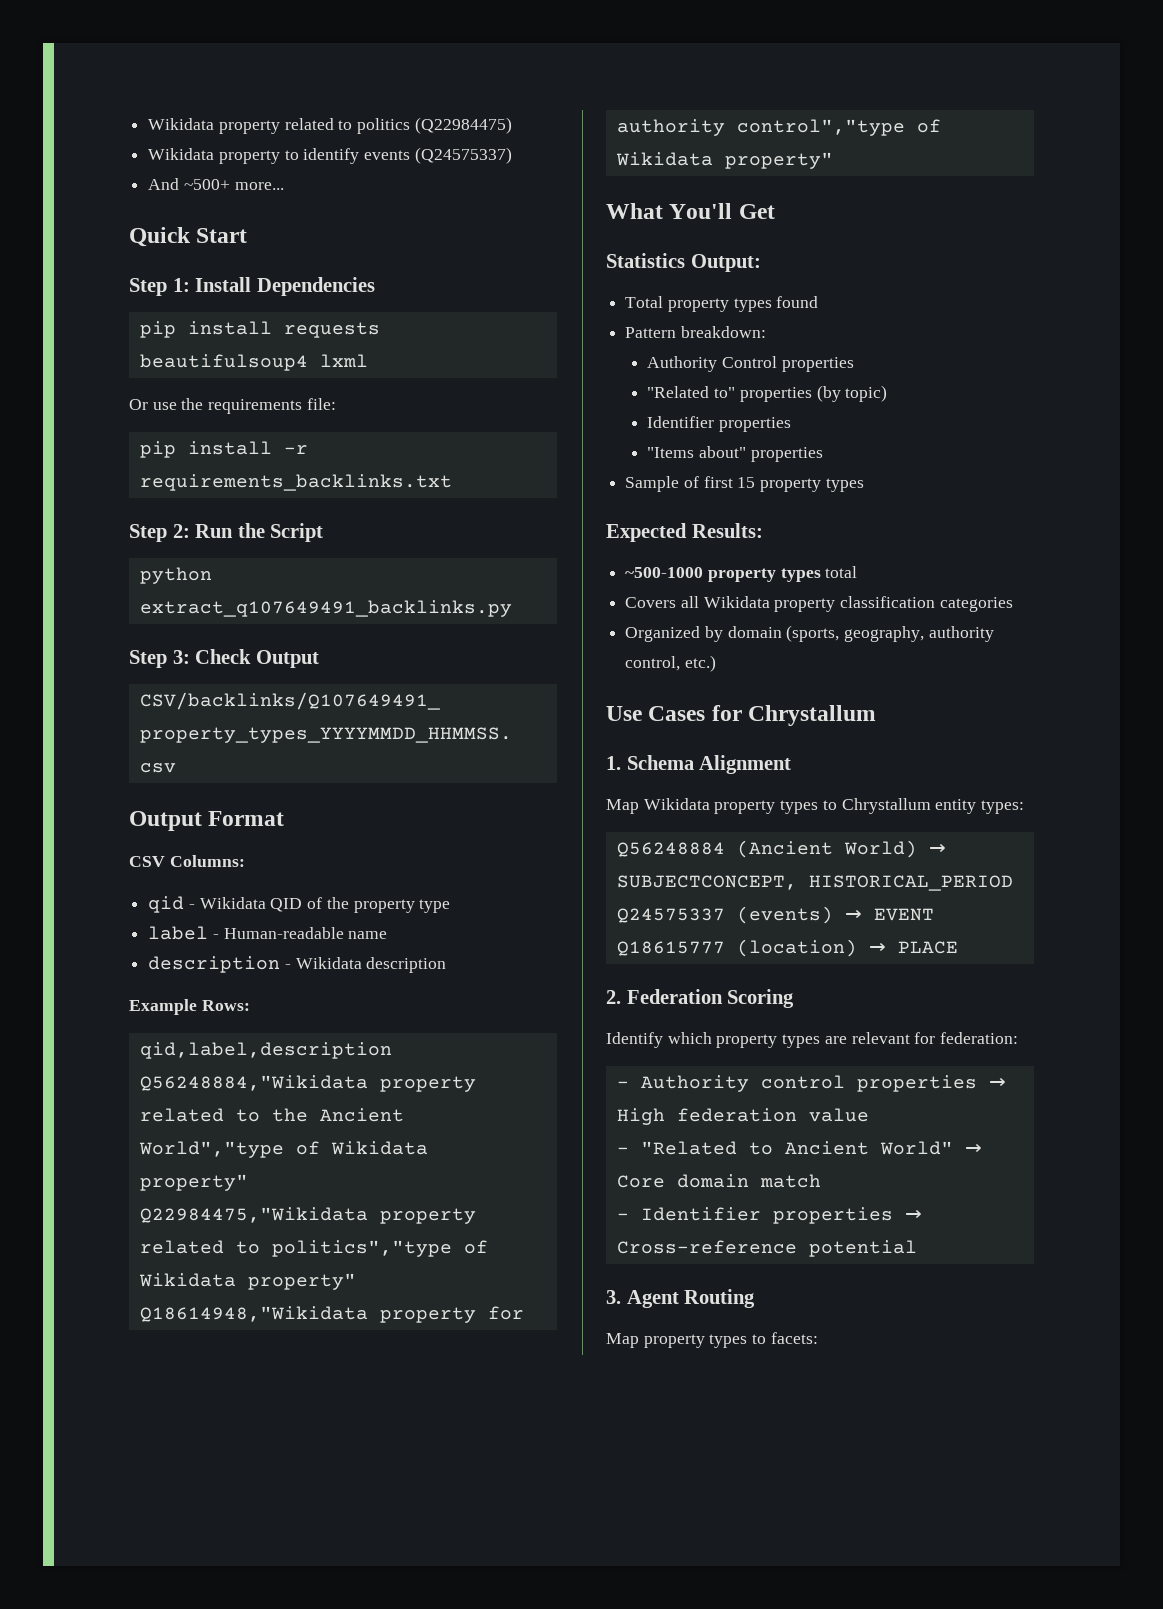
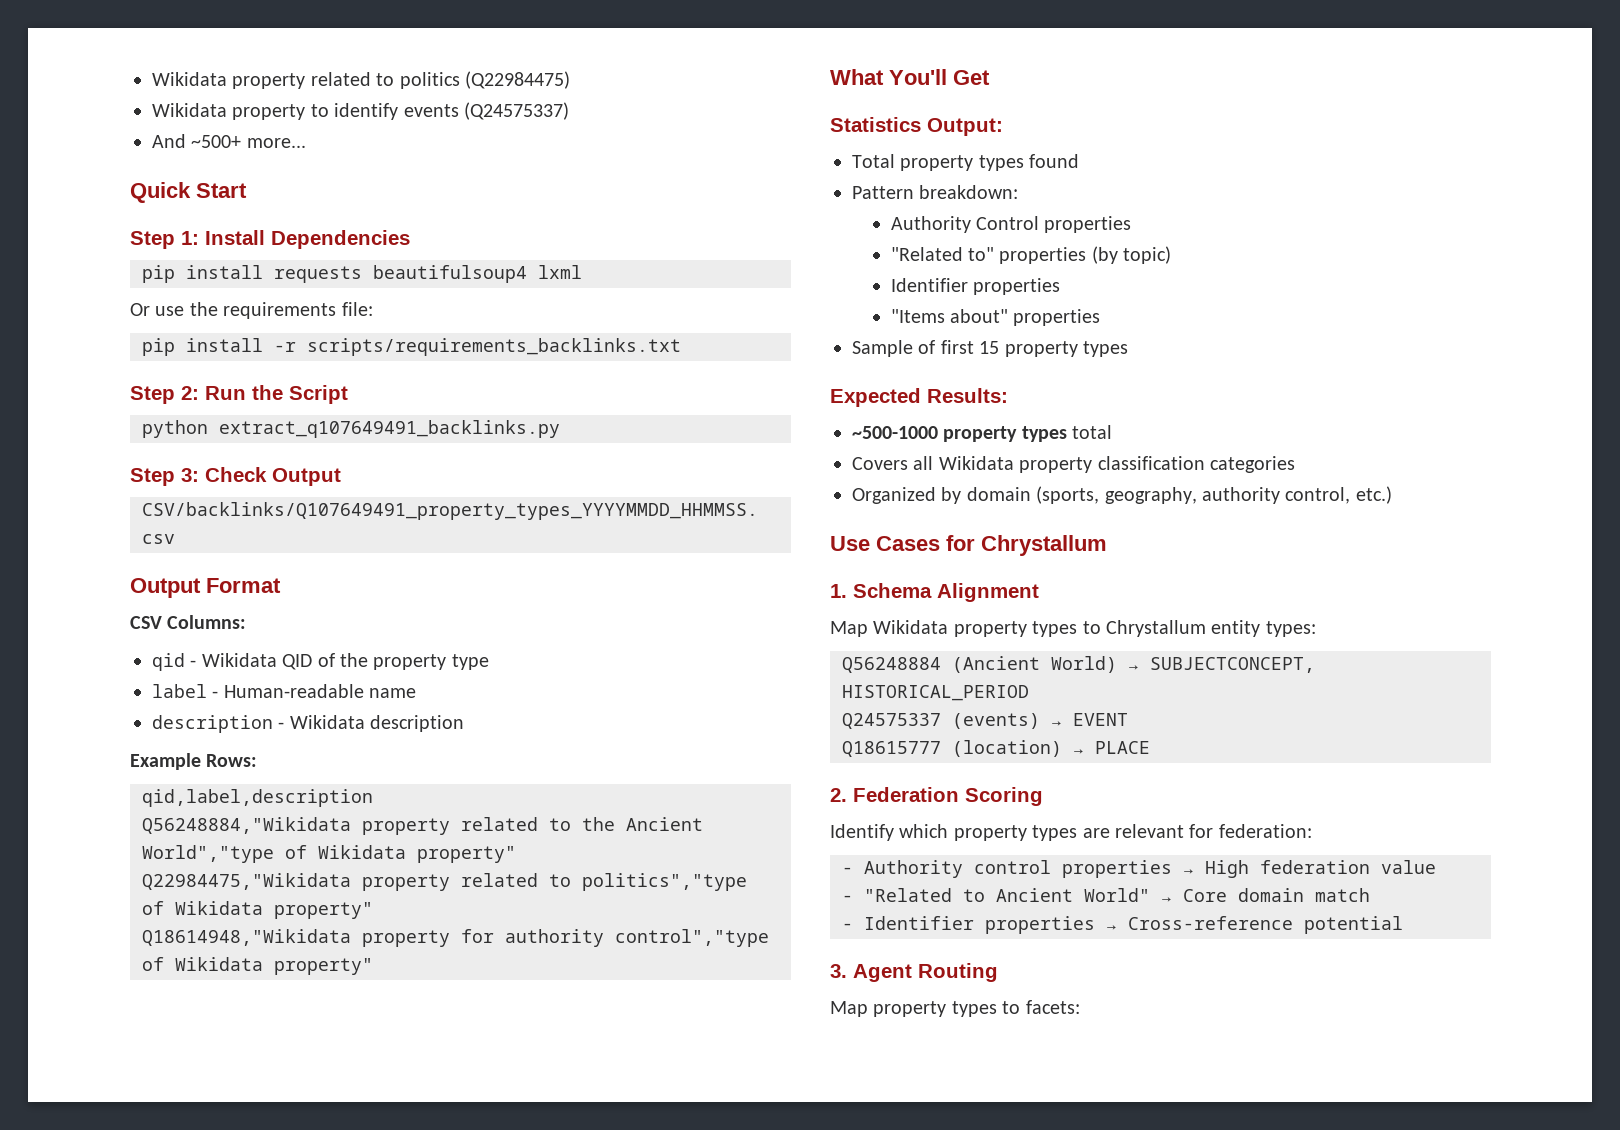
- pip install -r requirements_backlinks.txt
+ pip install -r scripts/requirements_backlinks.txt

